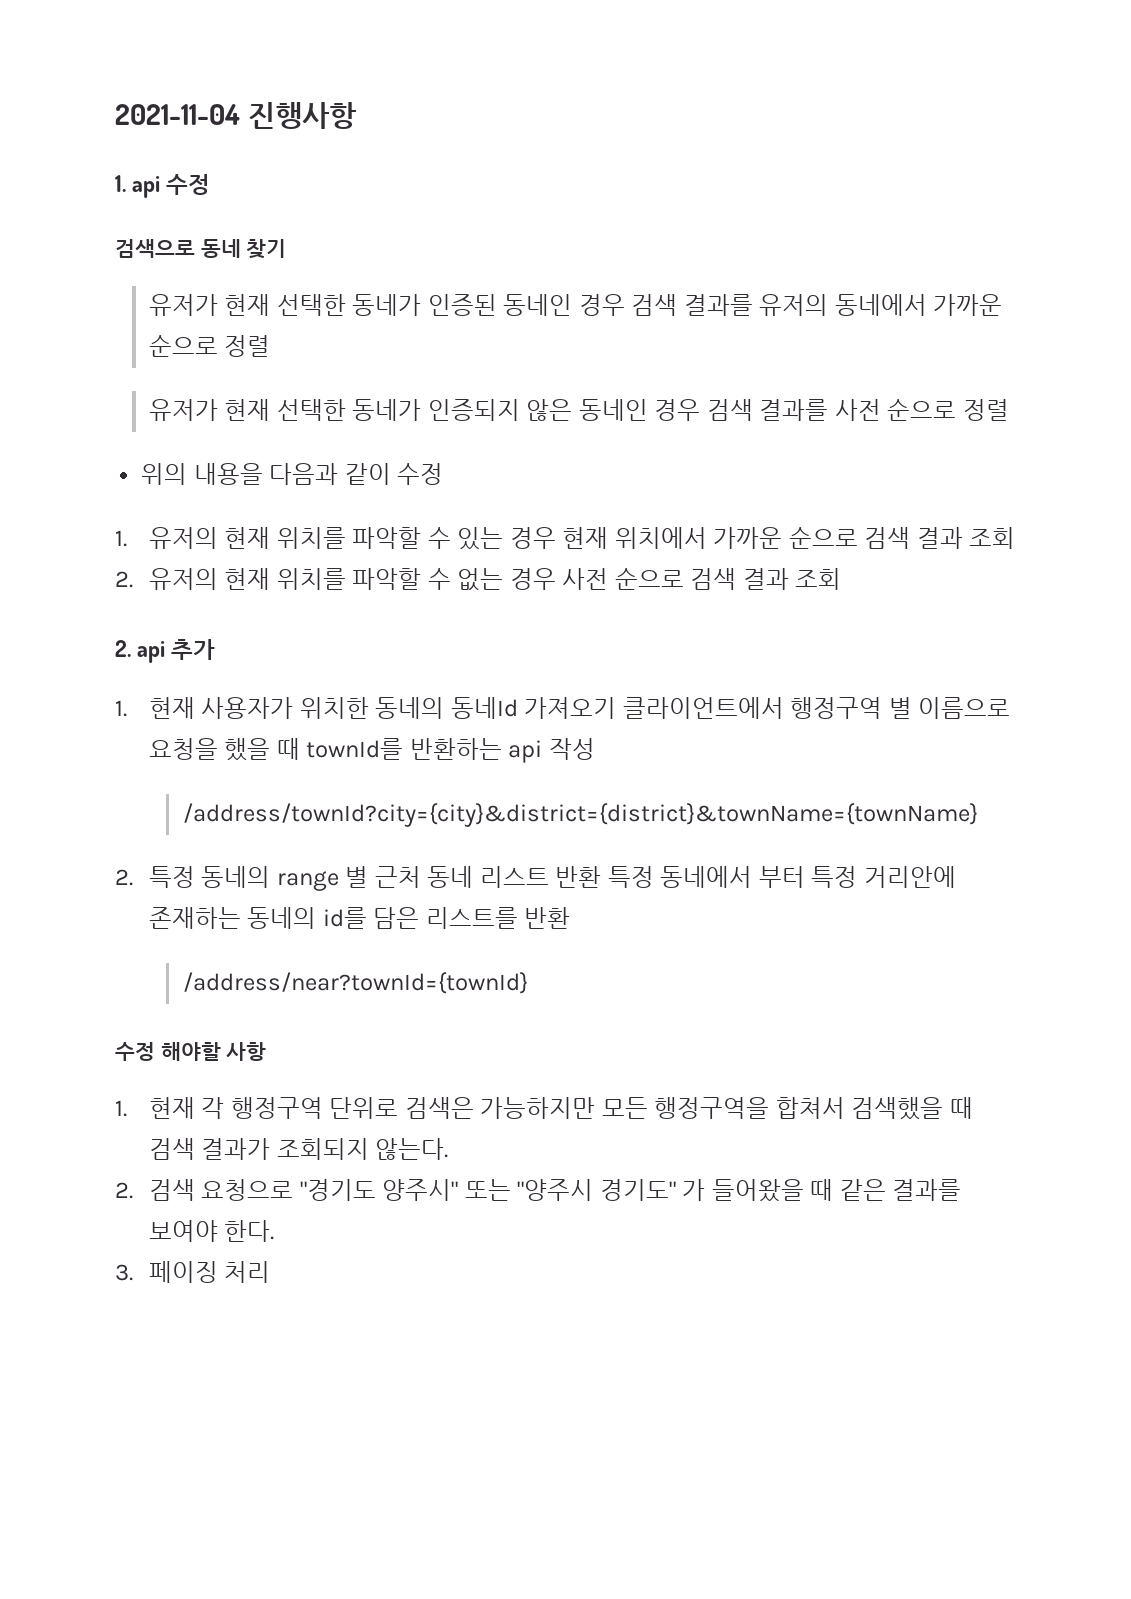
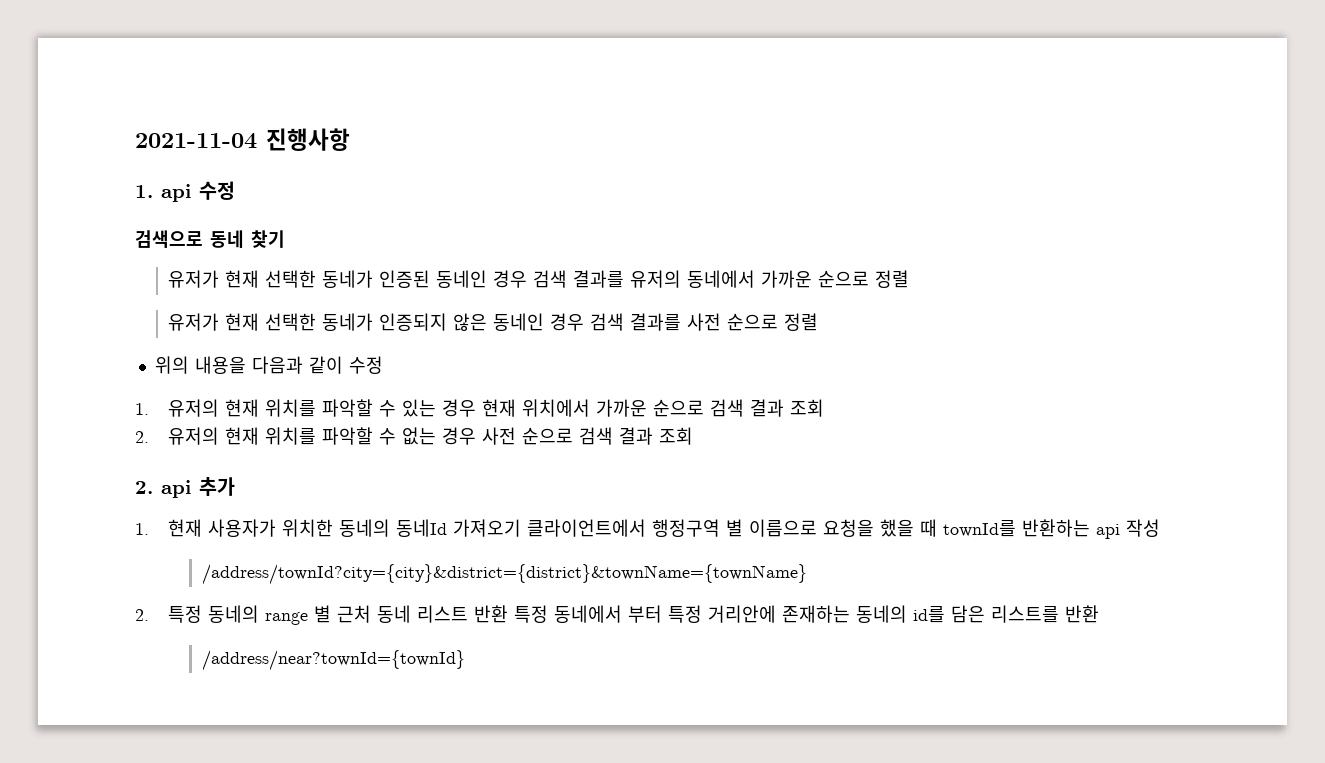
- 수정 해야할 사항
- 1. 현재 각 행정구역 단위로 검색은 가능하지만 모든 행정구역을 합쳐서 검색했을 때 검색 결과가 조회되지 않는다.
- 2. 검색 요청으로 "경기도 양주시" 또는 "양주시 경기도" 가 들어왔을 때 같은 결과를 보여야 한다.
- 3. 페이징 처리

